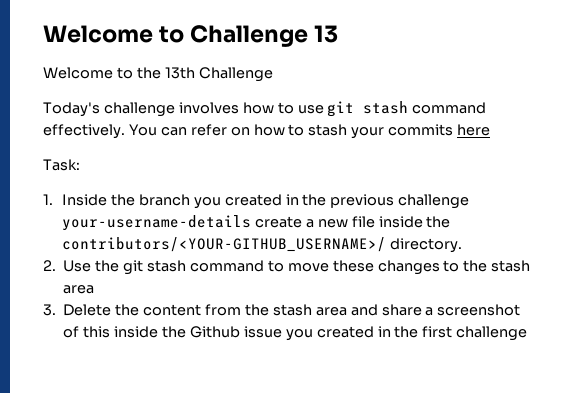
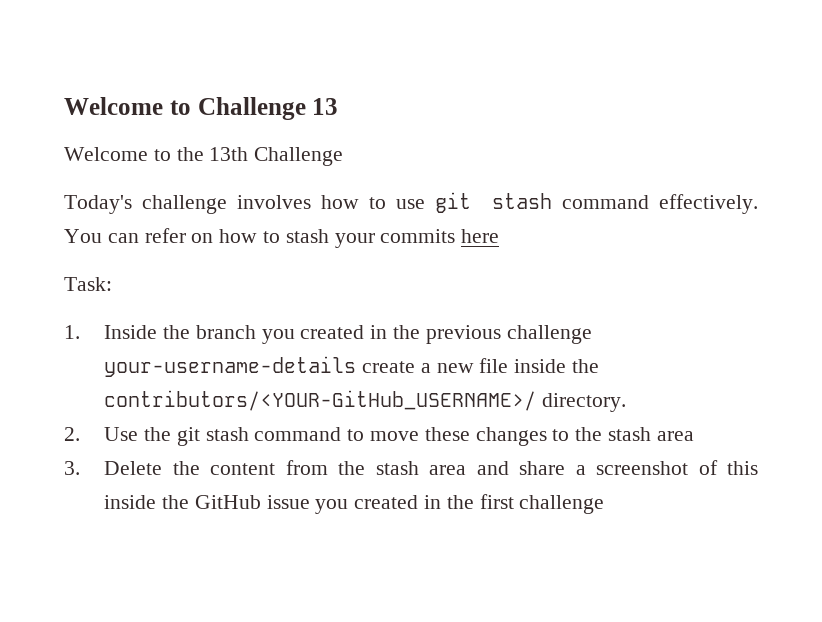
- 1. Inside the branch you created in the previous challenge your-username-details create a new file inside the contributors/<YOUR-GITHUB_USERNAME>/ directory.
+ 1. Inside the branch you created in the previous challenge your-username-details create a new file inside the contributors/<YOUR-GitHub_USERNAME>/ directory.
- 3. Delete the content from the stash area and share a screenshot of this inside the Github issue you created in the first challenge
+ 3. Delete the content from the stash area and share a screenshot of this inside the GitHub issue you created in the first challenge

